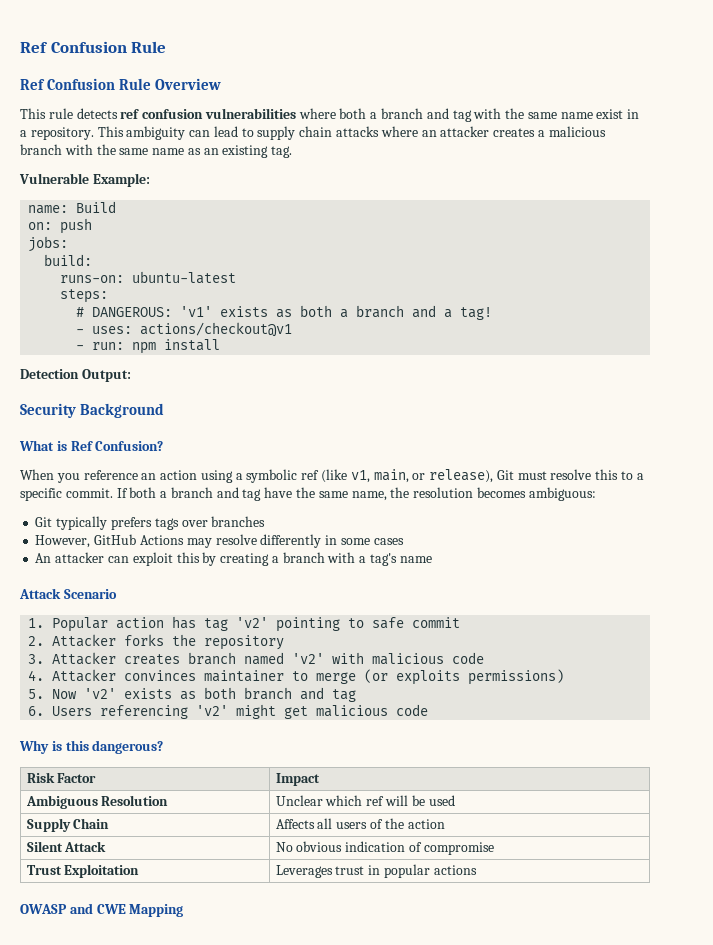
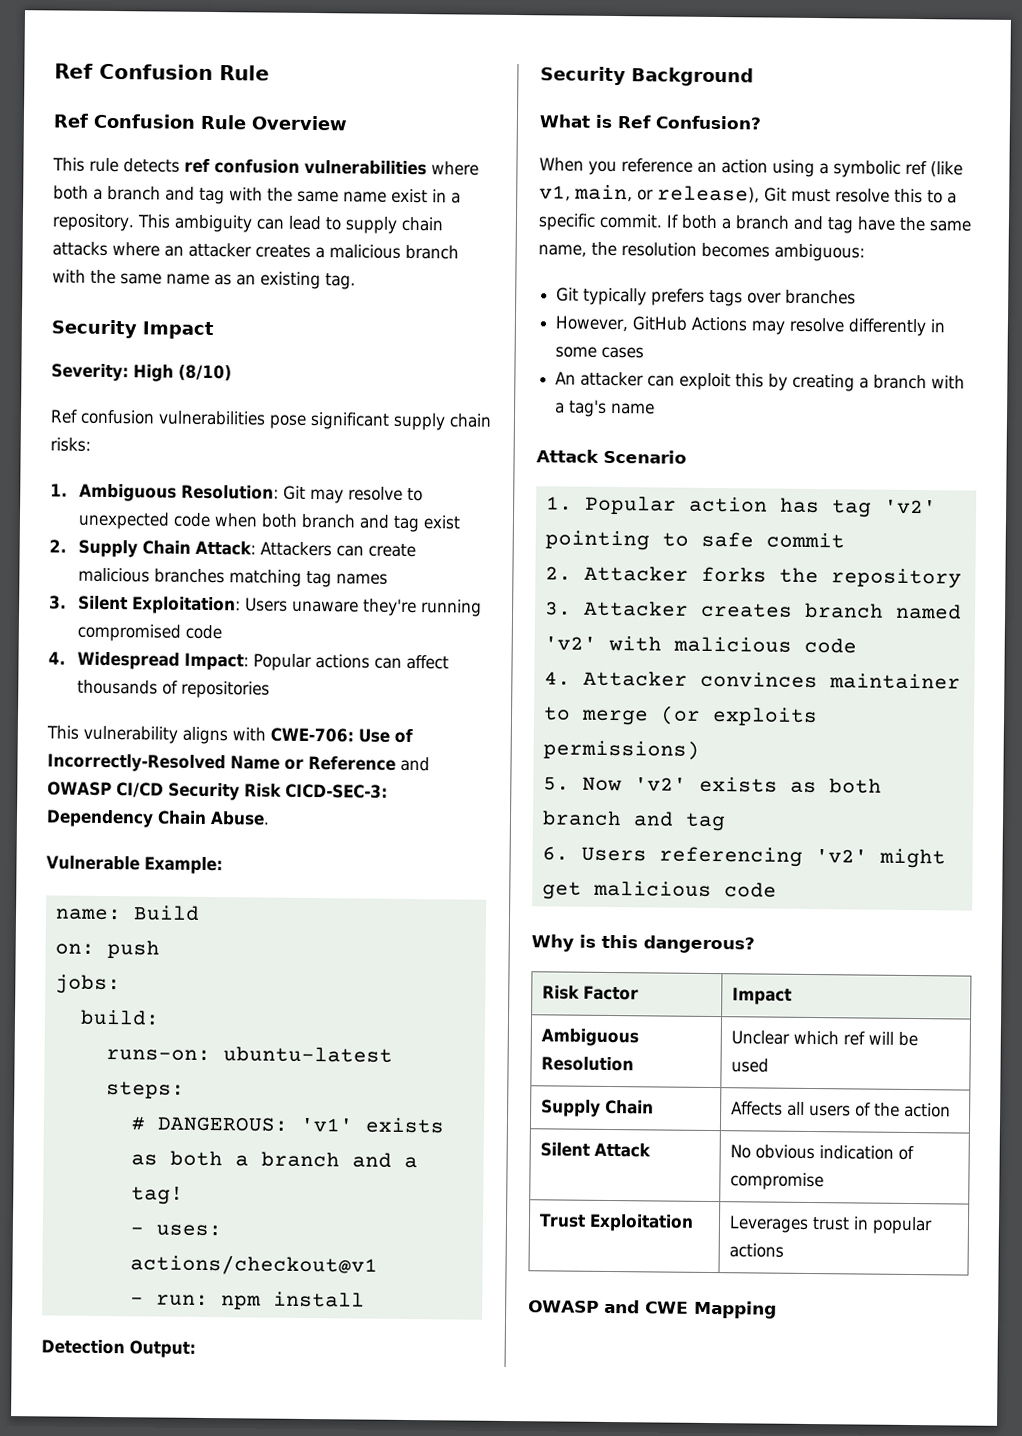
+ Security Impact
+ Severity: High (8/10)
+ Ref confusion vulnerabilities pose significant supply chain risks:
+ 1. Ambiguous Resolution: Git may resolve to unexpected code when both branch and tag exist
+ 2. Supply Chain Attack: Attackers can create malicious branches matching tag names
+ 3. Silent Exploitation: Users unaware they're running compromised code
+ 4. Widespread Impact: Popular actions can affect thousands of repositories
+ This vulnerability aligns with CWE-706: Use of Incorrectly-Resolved Name or Reference and OWASP CI/CD Security Risk CICD-SEC-3: Dependency Chain Abuse.

